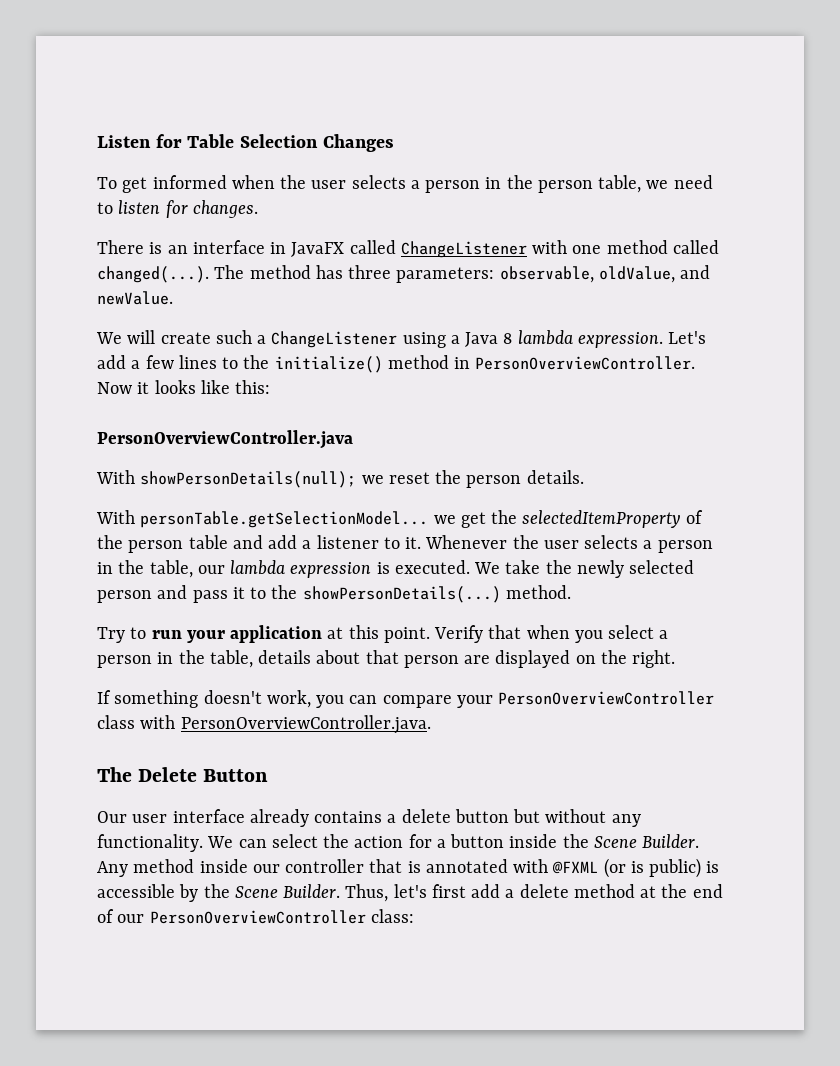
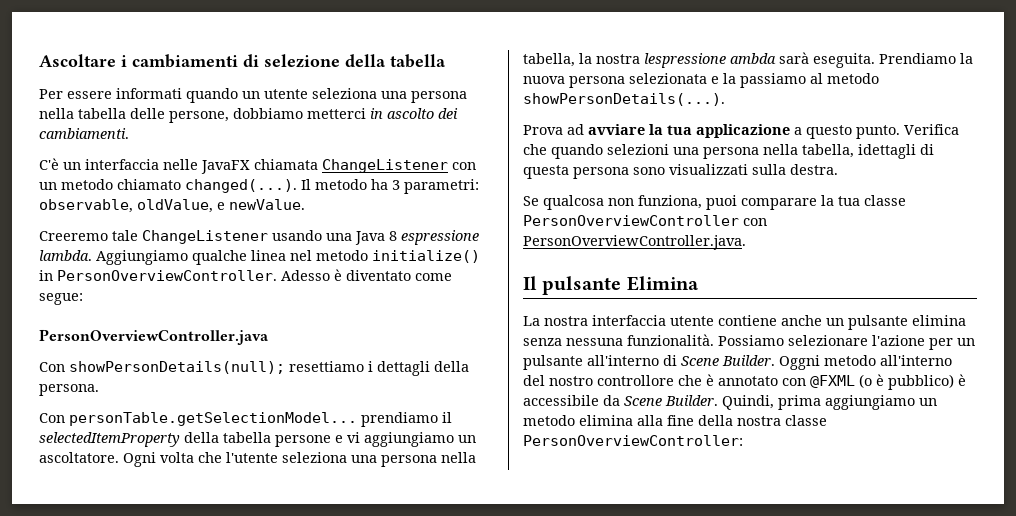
- Listen for Table Selection Changes
- To get informed when the user selects a person in the person table, we need to listen for changes.
- There is an interface in JavaFX called ChangeListener with one method called changed(...). The method has three parameters: observable, oldValue, and newValue.
+ Ascoltare i cambiamenti di selezione della tabella
+ Per essere informati quando un utente seleziona una persona nella tabella delle persone, dobbiamo metterci in ascolto dei cambiamenti.
+ C'è un interfaccia nelle JavaFX chiamata ChangeListener con un metodo chiamato changed(...). Il metodo ha 3 parametri: observable, oldValue, e newValue.
- We will create such a ChangeListener using a Java 8 lambda expression. Let's add a few lines to the initialize() method in PersonOverviewController. Now it looks like this:
+ Creeremo tale ChangeListener usando una Java 8 espressione lambda. Aggiungiamo qualche linea nel metodo initialize() in PersonOverviewController. Adesso è diventato come segue:
  PersonOverviewController.java
- With showPersonDetails(null); we reset the person details.
- With personTable.getSelectionModel... we get the selectedItemProperty of the person table and add a listener to it. Whenever the user selects a person in the table, our lambda expression is executed. We take the newly selected person and pass it to the showPersonDetails(...) method.
- Try to run your application at this point. Verify that when you select a person in the table, details about that person are displayed on the right.
- If something doesn't work, you can compare your PersonOverviewController class with PersonOverviewController.java.
- The Delete Button
- Our user interface already contains a delete button but without any functionality. We can select the action for a button inside the Scene Builder. Any method inside our controller that is annotated with @FXML (or is public) is accessible by the Scene Builder. Thus, let's first add a delete method at the end of our PersonOverviewController class:
+ Con showPersonDetails(null); resettiamo i dettagli della persona.
+ Con personTable.getSelectionModel... prendiamo il selectedItemProperty della tabella persone e vi aggiungiamo un ascoltatore. Ogni volta che l'utente seleziona una persona nella tabella, la nostra lespressione ambda sarà eseguita. Prendiamo la nuova persona selezionata e la passiamo al metodo showPersonDetails(...).
+ Prova ad avviare la tua applicazione a questo punto. Verifica che quando selezioni una persona nella tabella, idettagli di questa persona sono visualizzati sulla destra.
+ Se qualcosa non funziona, puoi comparare la tua classe PersonOverviewController con PersonOverviewController.java.
+ Il pulsante Elimina
+ La nostra interfaccia utente contiene anche un pulsante elimina senza nessuna funzionalità. Possiamo selezionare l'azione per un pulsante all'interno di Scene Builder. Oggni metodo all'interno del nostro controllore che è annotato con @FXML (o è pubblico) è accessibile da Scene Builder. Quindi, prima aggiungiamo un metodo elimina alla fine della nostra classe PersonOverviewController:

